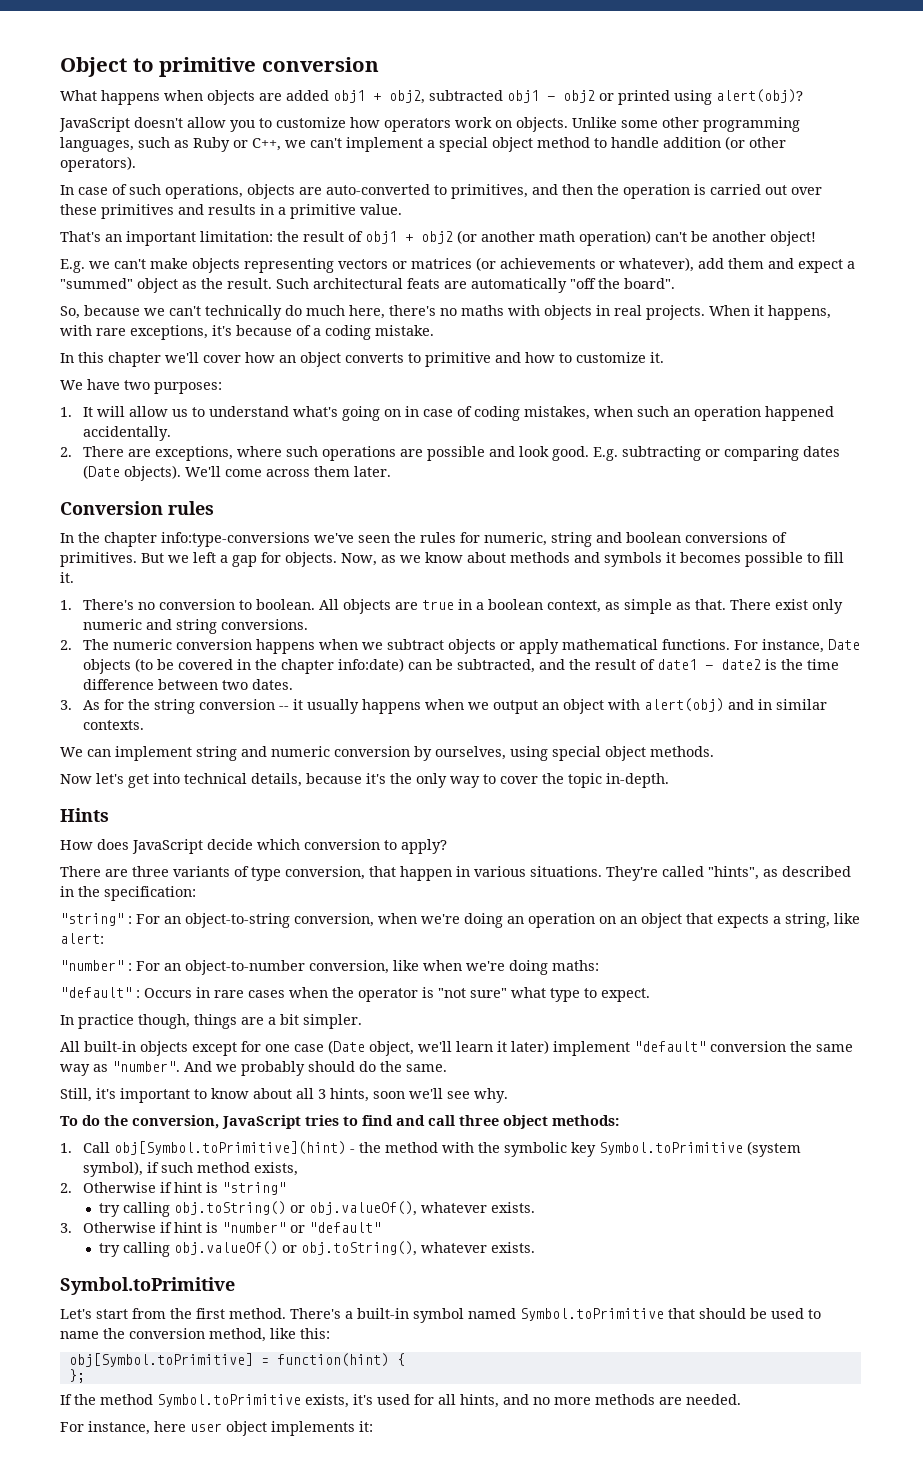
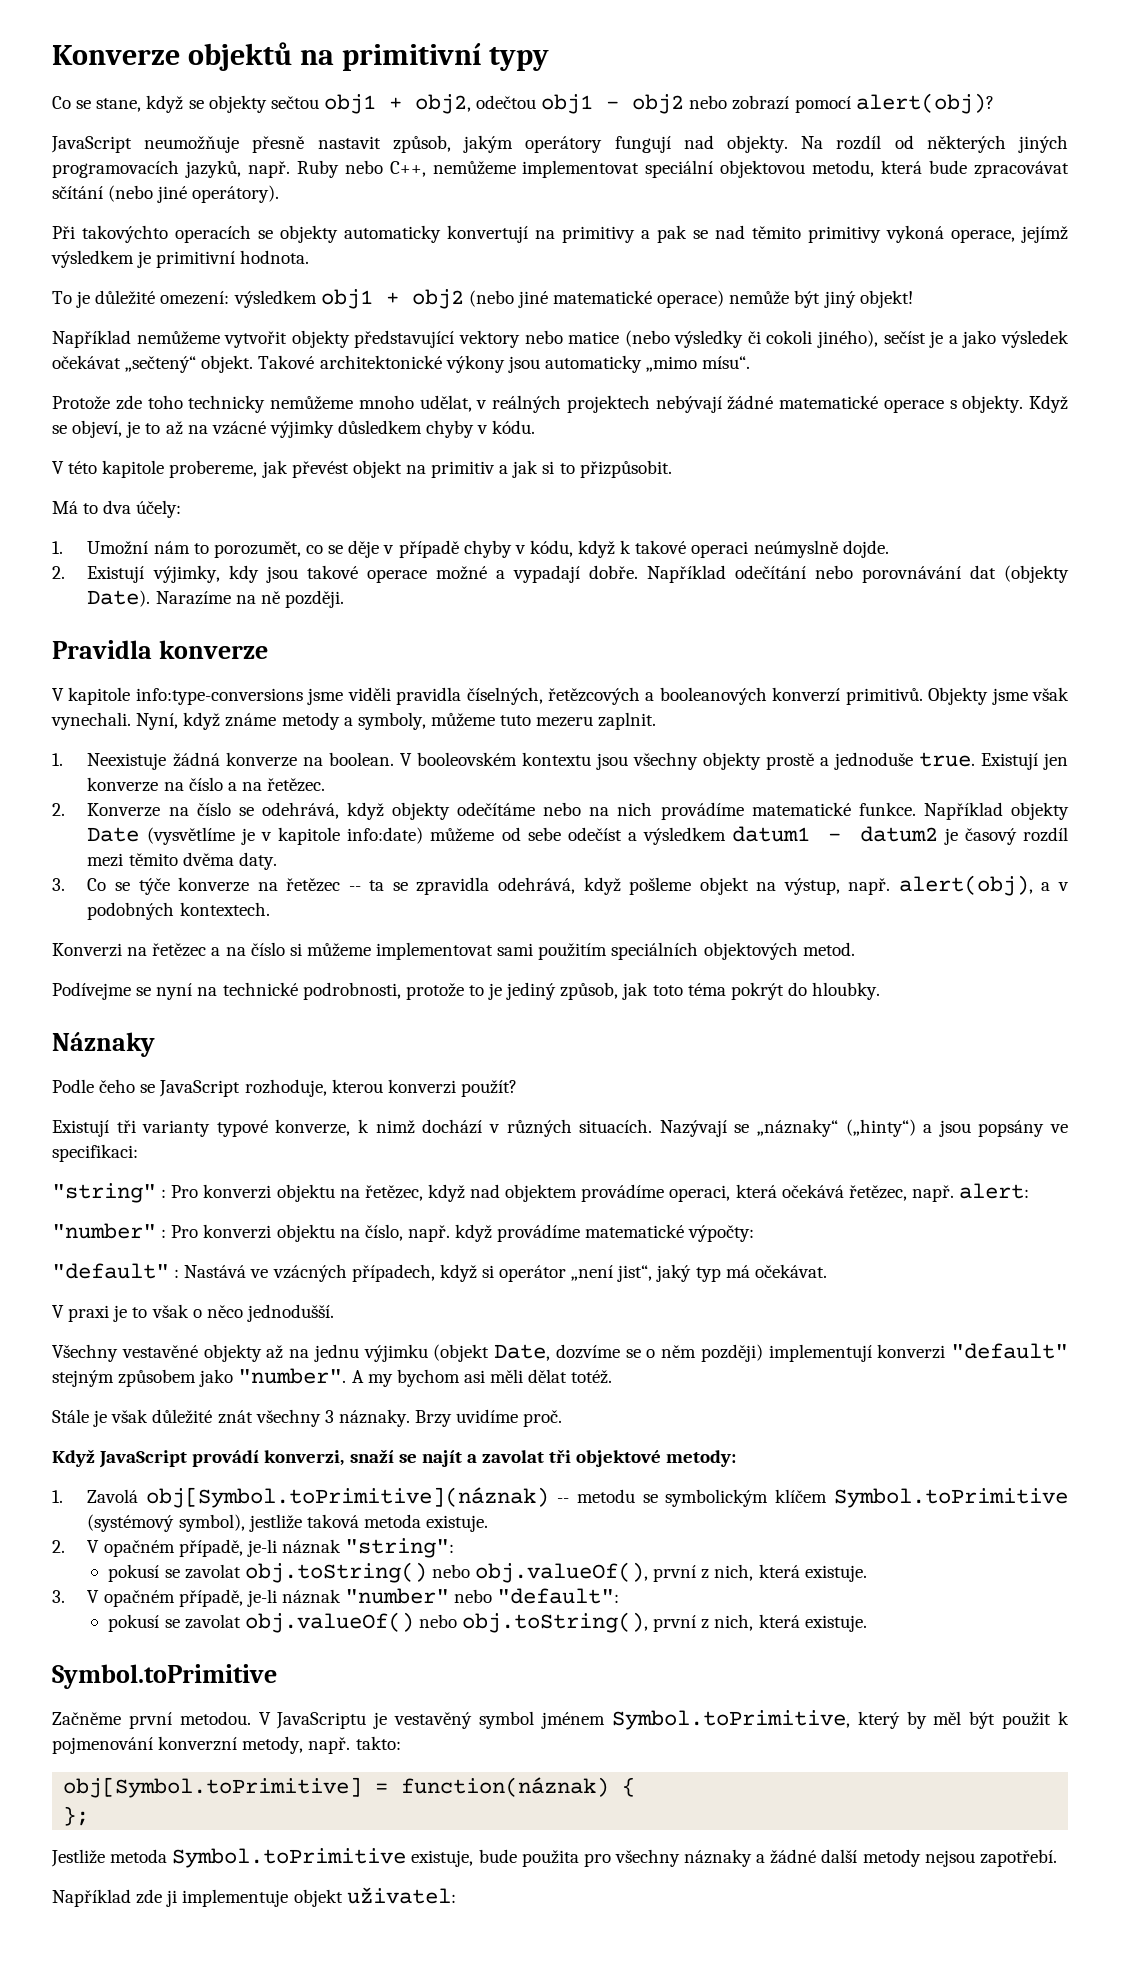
- Object to primitive conversion
- What happens when objects are added obj1 + obj2, subtracted obj1 - obj2 or printed using alert(obj)?
+ Konverze objektů na primitivní typy
+ Co se stane, když se objekty sečtou obj1 + obj2, odečtou obj1 - obj2 nebo zobrazí pomocí alert(obj)?
- JavaScript doesn't allow you to customize how operators work on objects. Unlike some other programming languages, such as Ruby or C++, we can't implement a special object method to handle addition (or other operators).
- In case of such operations, objects are auto-converted to primitives, and then the operation is carried out over these primitives and results in a primitive value.
- That's an important limitation: the result of obj1 + obj2 (or another math operation) can't be another object!
- E.g. we can't make objects representing vectors or matrices (or achievements or whatever), add them and expect a "summed" object as the result. Such architectural feats are automatically "off the board".
- So, because we can't technically do much here, there's no maths with objects in real projects. When it happens, with rare exceptions, it's because of a coding mistake.
- In this chapter we'll cover how an object converts to primitive and how to customize it.
- We have two purposes:
- 1. It will allow us to understand what's going on in case of coding mistakes, when such an operation happened accidentally.
- 2. There are exceptions, where such operations are possible and look good. E.g. subtracting or comparing dates (Date objects). We'll come across them later.
- Conversion rules
- In the chapter info:type-conversions we've seen the rules for numeric, string and boolean conversions of primitives. But we left a gap for objects. Now, as we know about methods and symbols it becomes possible to fill it.
- 1. There's no conversion to boolean. All objects are true in a boolean context, as simple as that. There exist only numeric and string conversions.
- 2. The numeric conversion happens when we subtract objects or apply mathematical functions. For instance, Date objects (to be covered in the chapter info:date) can be subtracted, and the result of date1 - date2 is the time difference between two dates.
- 3. As for the string conversion -- it usually happens when we output an object with alert(obj) and in similar contexts.
- We can implement string and numeric conversion by ourselves, using special object methods.
- Now let's get into technical details, because it's the only way to cover the topic in-depth.
- Hints
- How does JavaScript decide which conversion to apply?
- There are three variants of type conversion, that happen in various situations. They're called "hints", as described in the specification:
- "string" : For an object-to-string conversion, when we're doing an operation on an object that expects a string, like alert:
- "number" : For an object-to-number conversion, like when we're doing maths:
- "default" : Occurs in rare cases when the operator is "not sure" what type to expect.
- In practice though, things are a bit simpler.
- All built-in objects except for one case (Date object, we'll learn it later) implement "default" conversion the same way as "number". And we probably should do the same.
- Still, it's important to know about all 3 hints, soon we'll see why.
- To do the conversion, JavaScript tries to find and call three object methods:
- 1. Call obj[Symbol.toPrimitive](hint) - the method with the symbolic key Symbol.toPrimitive (system symbol), if such method exists,
- 2. Otherwise if hint is "string"
- try calling obj.toString() or obj.valueOf(), whatever exists.
- 3. Otherwise if hint is "number" or "default"
- try calling obj.valueOf() or obj.toString(), whatever exists.
+ JavaScript neumožňuje přesně nastavit způsob, jakým operátory fungují nad objekty. Na rozdíl od některých jiných programovacích jazyků, např. Ruby nebo C++, nemůžeme implementovat speciální objektovou metodu, která bude zpracovávat sčítání (nebo jiné operátory).
+ Při takovýchto operacích se objekty automaticky konvertují na primitivy a pak se nad těmito primitivy vykoná operace, jejímž výsledkem je primitivní hodnota.
+ To je důležité omezení: výsledkem obj1 + obj2 (nebo jiné matematické operace) nemůže být jiný objekt!
+ Například nemůžeme vytvořit objekty představující vektory nebo matice (nebo výsledky či cokoli jiného), sečíst je a jako výsledek očekávat „sečtený“ objekt. Takové architektonické výkony jsou automaticky „mimo mísu“.
+ Protože zde toho technicky nemůžeme mnoho udělat, v reálných projektech nebývají žádné matematické operace s objekty. Když se objeví, je to až na vzácné výjimky důsledkem chyby v kódu.
+ V této kapitole probereme, jak převést objekt na primitiv a jak si to přizpůsobit.
+ Má to dva účely:
+ 1. Umožní nám to porozumět, co se děje v případě chyby v kódu, když k takové operaci neúmyslně dojde.
+ 2. Existují výjimky, kdy jsou takové operace možné a vypadají dobře. Například odečítání nebo porovnávání dat (objekty Date). Narazíme na ně později.
+ Pravidla konverze
+ V kapitole info:type-conversions jsme viděli pravidla číselných, řetězcových a booleanových konverzí primitivů. Objekty jsme však vynechali. Nyní, když známe metody a symboly, můžeme tuto mezeru zaplnit.
+ 1. Neexistuje žádná konverze na boolean. V booleovském kontextu jsou všechny objekty prostě a jednoduše true. Existují jen konverze na číslo a na řetězec.
+ 2. Konverze na číslo se odehrává, když objekty odečítáme nebo na nich provádíme matematické funkce. Například objekty Date (vysvětlíme je v kapitole info:date) můžeme od sebe odečíst a výsledkem datum1 - datum2 je časový rozdíl mezi těmito dvěma daty.
+ 3. Co se týče konverze na řetězec -- ta se zpravidla odehrává, když pošleme objekt na výstup, např. alert(obj), a v podobných kontextech.
+ Konverzi na řetězec a na číslo si můžeme implementovat sami použitím speciálních objektových metod.
+ Podívejme se nyní na technické podrobnosti, protože to je jediný způsob, jak toto téma pokrýt do hloubky.
+ Náznaky
+ Podle čeho se JavaScript rozhoduje, kterou konverzi použít?
+ Existují tři varianty typové konverze, k nimž dochází v různých situacích. Nazývají se „náznaky“ („hinty“) a jsou popsány ve specifikaci:
+ "string" : Pro konverzi objektu na řetězec, když nad objektem provádíme operaci, která očekává řetězec, např. alert:
+ "number" : Pro konverzi objektu na číslo, např. když provádíme matematické výpočty:
+ "default" : Nastává ve vzácných případech, když si operátor „není jist“, jaký typ má očekávat.
+ V praxi je to však o něco jednodušší.
+ Všechny vestavěné objekty až na jednu výjimku (objekt Date, dozvíme se o něm později) implementují konverzi "default" stejným způsobem jako "number". A my bychom asi měli dělat totéž.
+ Stále je však důležité znát všechny 3 náznaky. Brzy uvidíme proč.
+ Když JavaScript provádí konverzi, snaží se najít a zavolat tři objektové metody:
+ 1. Zavolá obj[Symbol.toPrimitive](náznak) -- metodu se symbolickým klíčem Symbol.toPrimitive (systémový symbol), jestliže taková metoda existuje.
+ 2. V opačném případě, je-li náznak "string":
+ pokusí se zavolat obj.toString() nebo obj.valueOf(), první z nich, která existuje.
+ 3. V opačném případě, je-li náznak "number" nebo "default":
+ pokusí se zavolat obj.valueOf() nebo obj.toString(), první z nich, která existuje.
  Symbol.toPrimitive
- Let's start from the first method. There's a built-in symbol named Symbol.toPrimitive that should be used to name the conversion method, like this:
+ Začněme první metodou. V JavaScriptu je vestavěný symbol jménem Symbol.toPrimitive, který by měl být použit k pojmenování konverzní metody, např. takto:
- obj[Symbol.toPrimitive] = function(hint) {
+ obj[Symbol.toPrimitive] = function(náznak) {
- If the method Symbol.toPrimitive exists, it's used for all hints, and no more methods are needed.
- For instance, here user object implements it:
+ Jestliže metoda Symbol.toPrimitive existuje, bude použita pro všechny náznaky a žádné další metody nejsou zapotřebí.
+ Například zde ji implementuje objekt uživatel:

